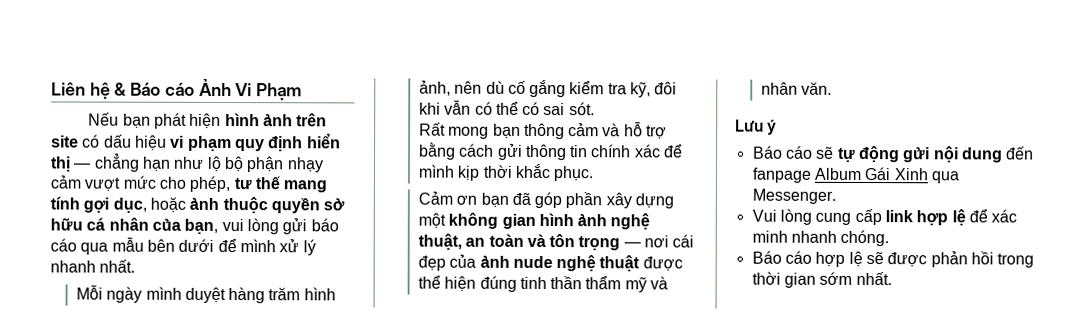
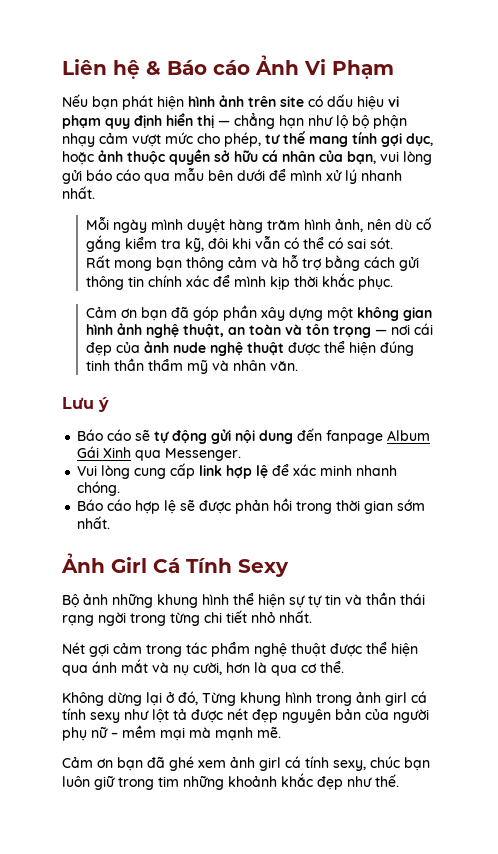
+ Ảnh Girl Cá Tính Sexy
+ Bộ ảnh những khung hình thể hiện sự tự tin và thần thái rạng ngời trong từng chi tiết nhỏ nhất.
+ Nét gợi cảm trong tác phẩm nghệ thuật được thể hiện qua ánh mắt và nụ cười, hơn là qua cơ thể.
+ Không dừng lại ở đó, Từng khung hình trong ảnh girl cá tính sexy như lột tả được nét đẹp nguyên bản của người phụ nữ – mềm mại mà mạnh mẽ.
+ Cảm ơn bạn đã ghé xem ảnh girl cá tính sexy, chúc bạn luôn giữ trong tim những khoảnh khắc đẹp như thế.

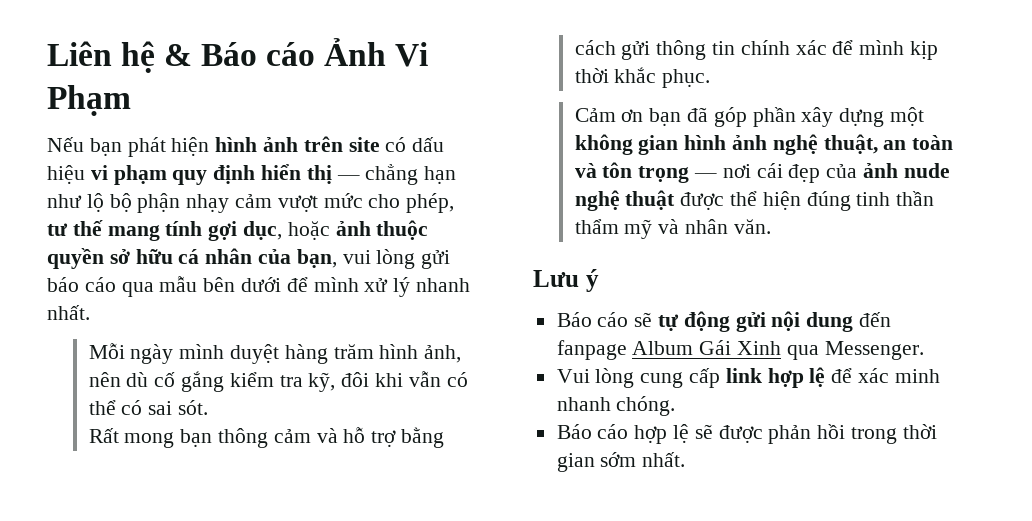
- Ảnh Girl Cá Tính Sexy
- Bộ ảnh những khung hình thể hiện sự tự tin và thần thái rạng ngời trong từng chi tiết nhỏ nhất.
- Nét gợi cảm trong tác phẩm nghệ thuật được thể hiện qua ánh mắt và nụ cười, hơn là qua cơ thể.
- Không dừng lại ở đó, Từng khung hình trong ảnh girl cá tính sexy như lột tả được nét đẹp nguyên bản của người phụ nữ – mềm mại mà mạnh mẽ.
- Cảm ơn bạn đã ghé xem ảnh girl cá tính sexy, chúc bạn luôn giữ trong tim những khoảnh khắc đẹp như thế.

